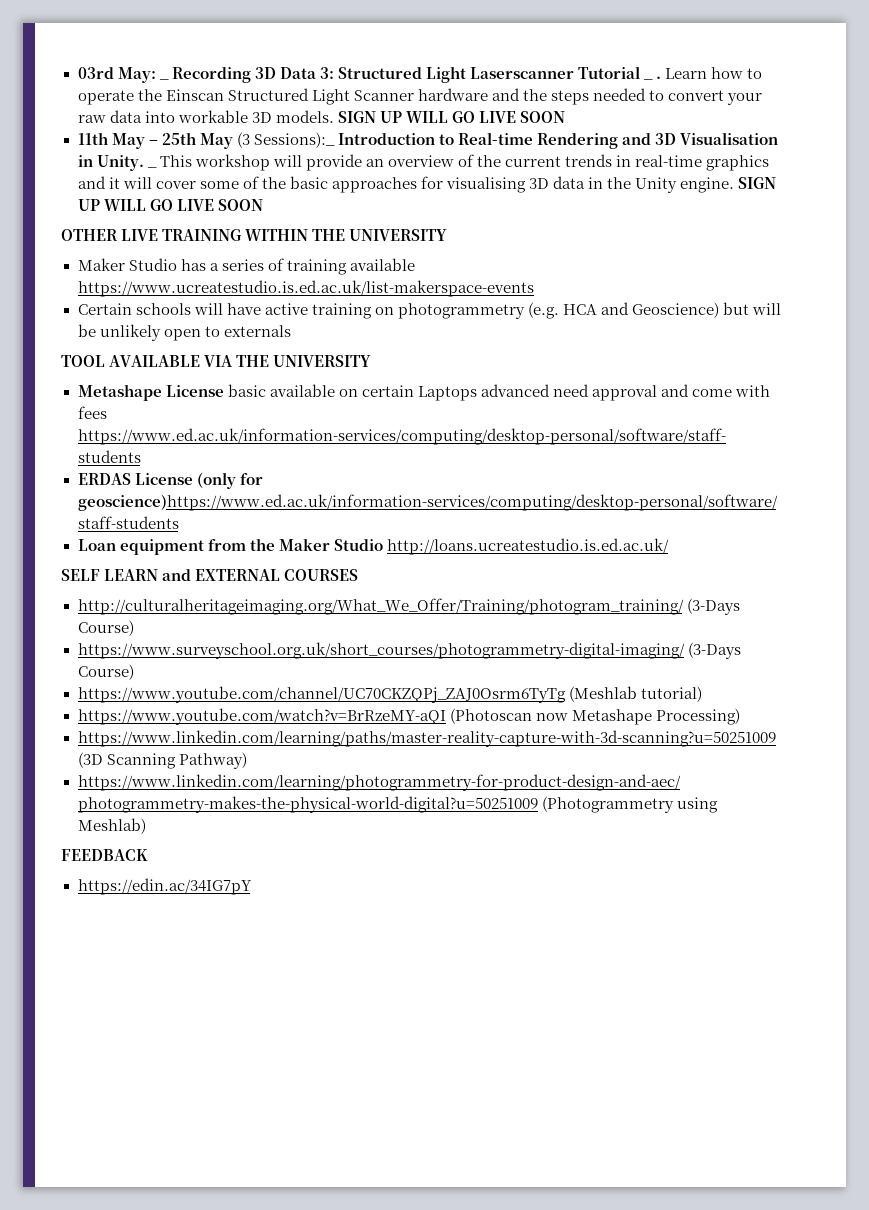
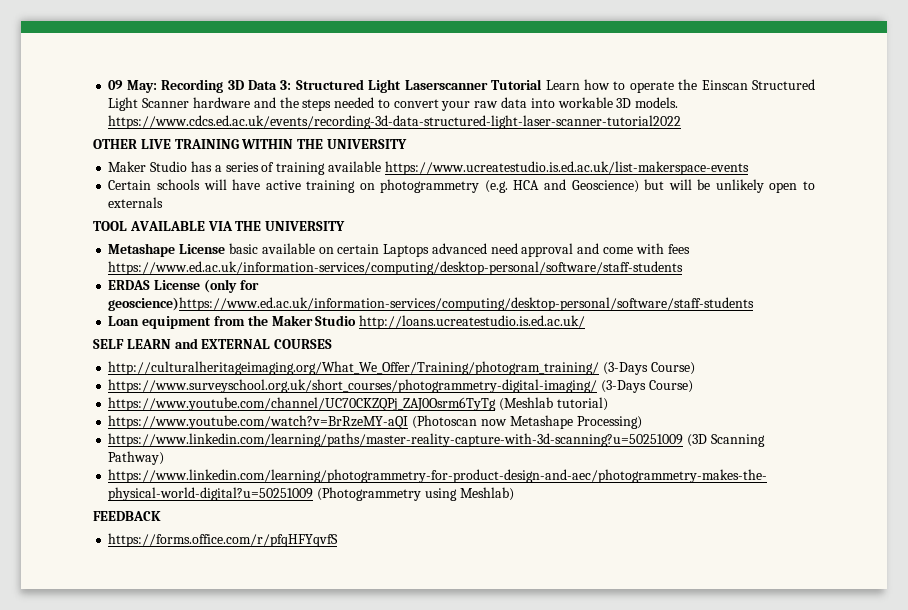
- 03rd May: _ Recording 3D Data 3: Structured Light Laserscanner Tutorial _ . Learn how to operate the Einscan Structured Light Scanner hardware and the steps needed to convert your raw data into workable 3D models. SIGN UP WILL GO LIVE SOON
- 11th May – 25th May (3 Sessions):_ Introduction to Real-time Rendering and 3D Visualisation in Unity. _ This workshop will provide an overview of the current trends in real-time graphics and it will cover some of the basic approaches for visualising 3D data in the Unity engine. SIGN UP WILL GO LIVE SOON
+ 09 May: Recording 3D Data 3: Structured Light Laserscanner Tutorial Learn how to operate the Einscan Structured Light Scanner hardware and the steps needed to convert your raw data into workable 3D models. https://www.cdcs.ed.ac.uk/events/recording-3d-data-structured-light-laser-scanner-tutorial2022
- https://edin.ac/34IG7pY
+ https://forms.office.com/r/pfqHFYqvfS

